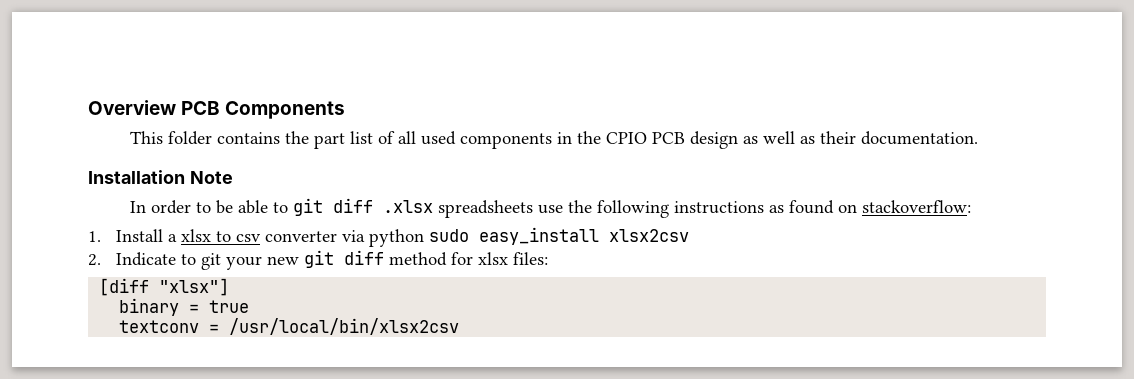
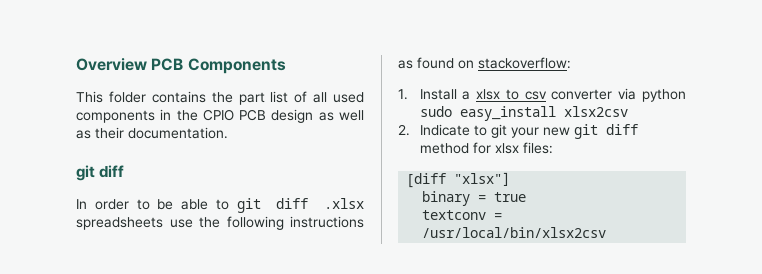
  This folder contains the part list of all used components in the CPIO PCB design as well as their documentation.
- Installation Note
+ git diff

